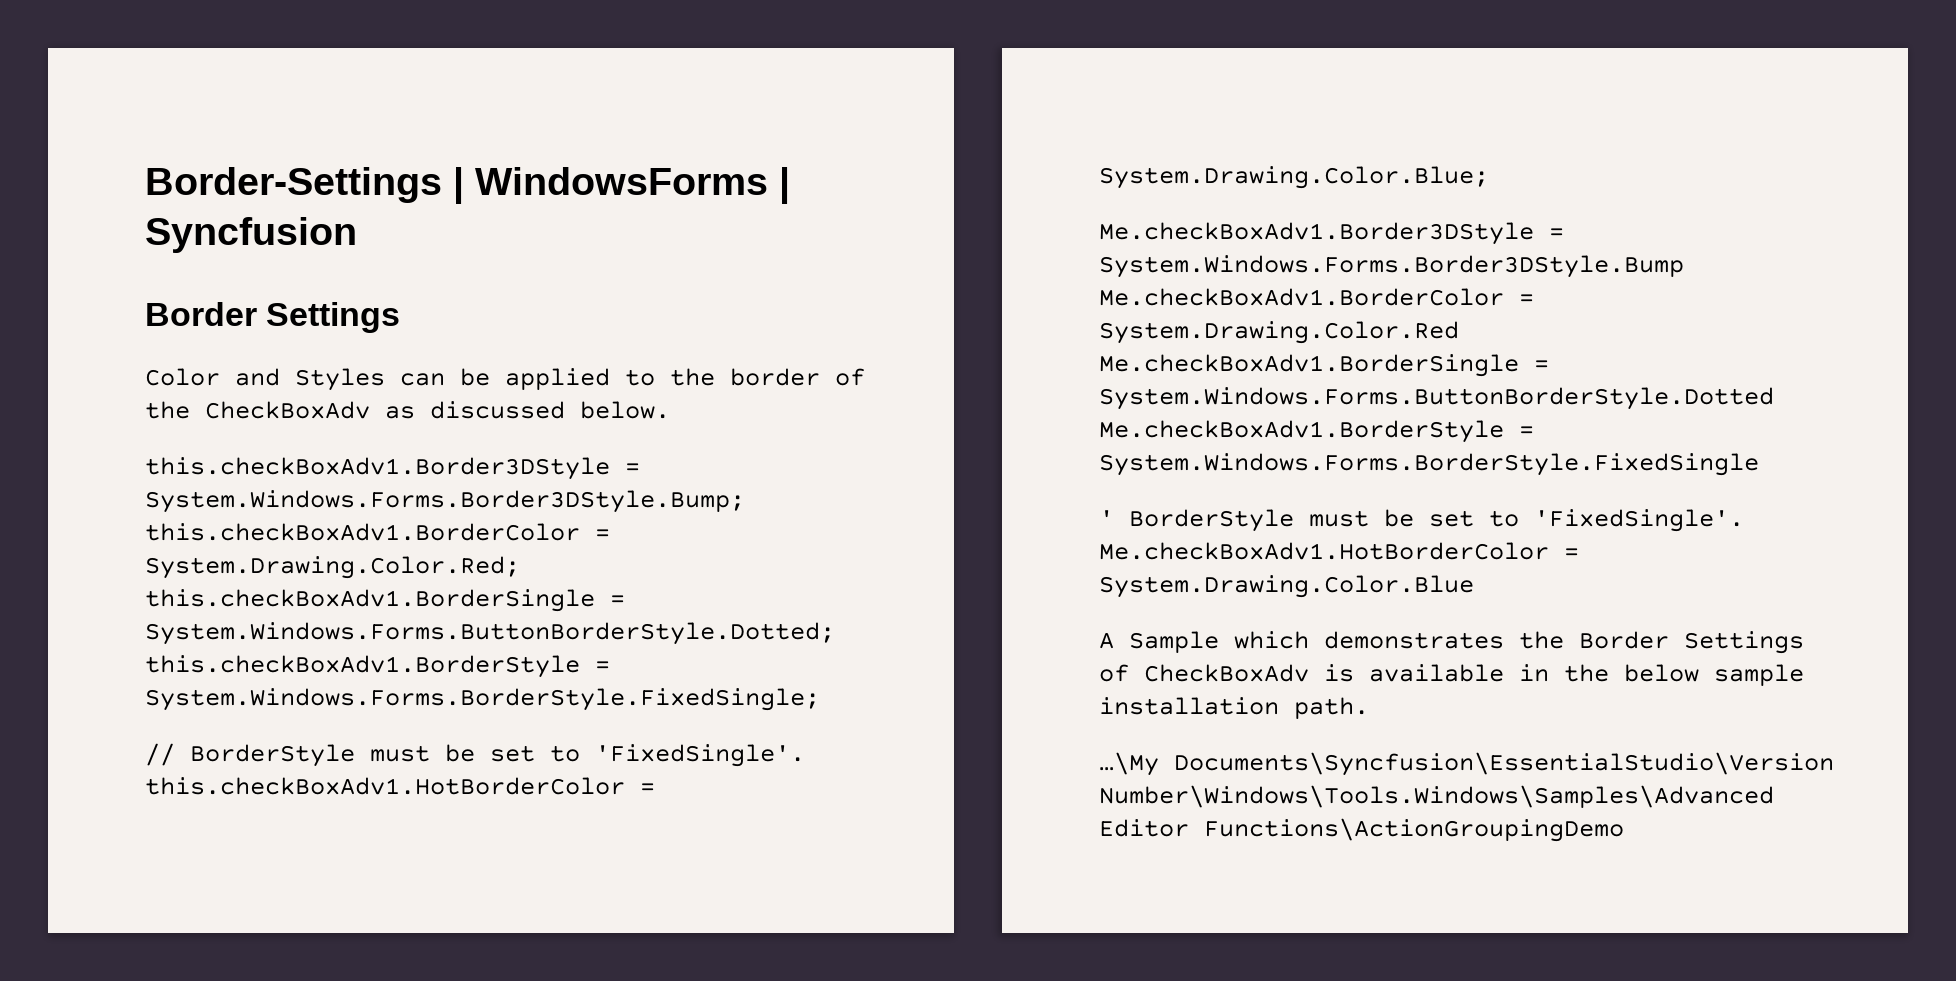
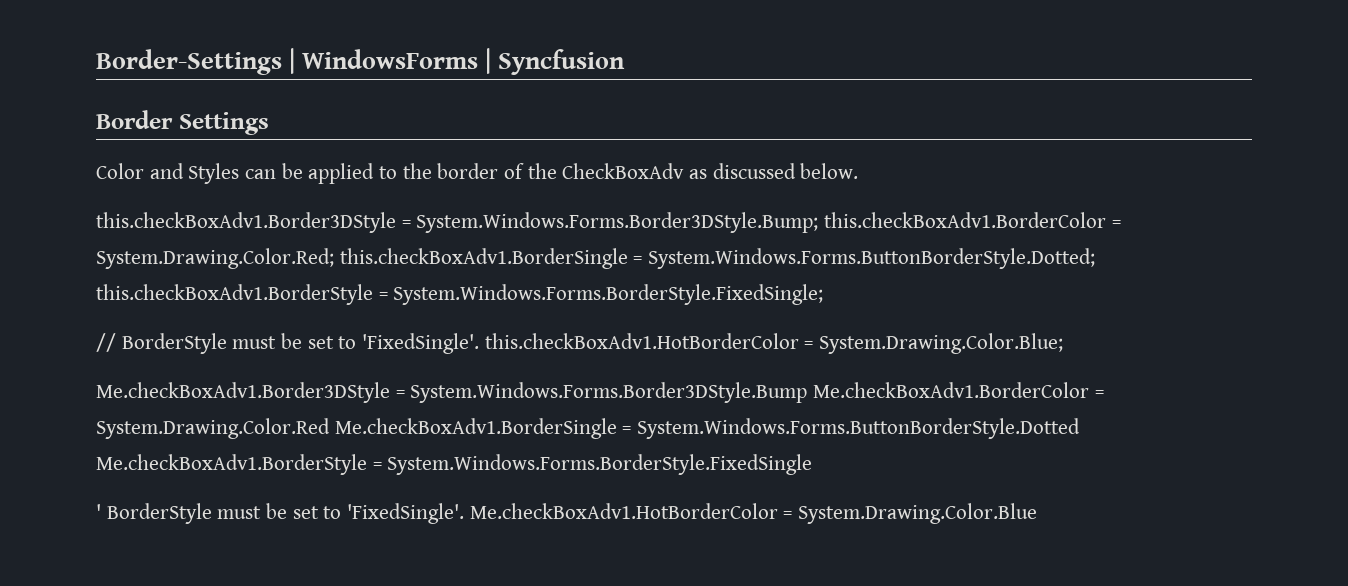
- A Sample which demonstrates the Border Settings of CheckBoxAdv is available in the below sample installation path.
- …\My Documents\Syncfusion\EssentialStudio\Version Number\Windows\Tools.Windows\Samples\Advanced Editor Functions\ActionGroupingDemo

